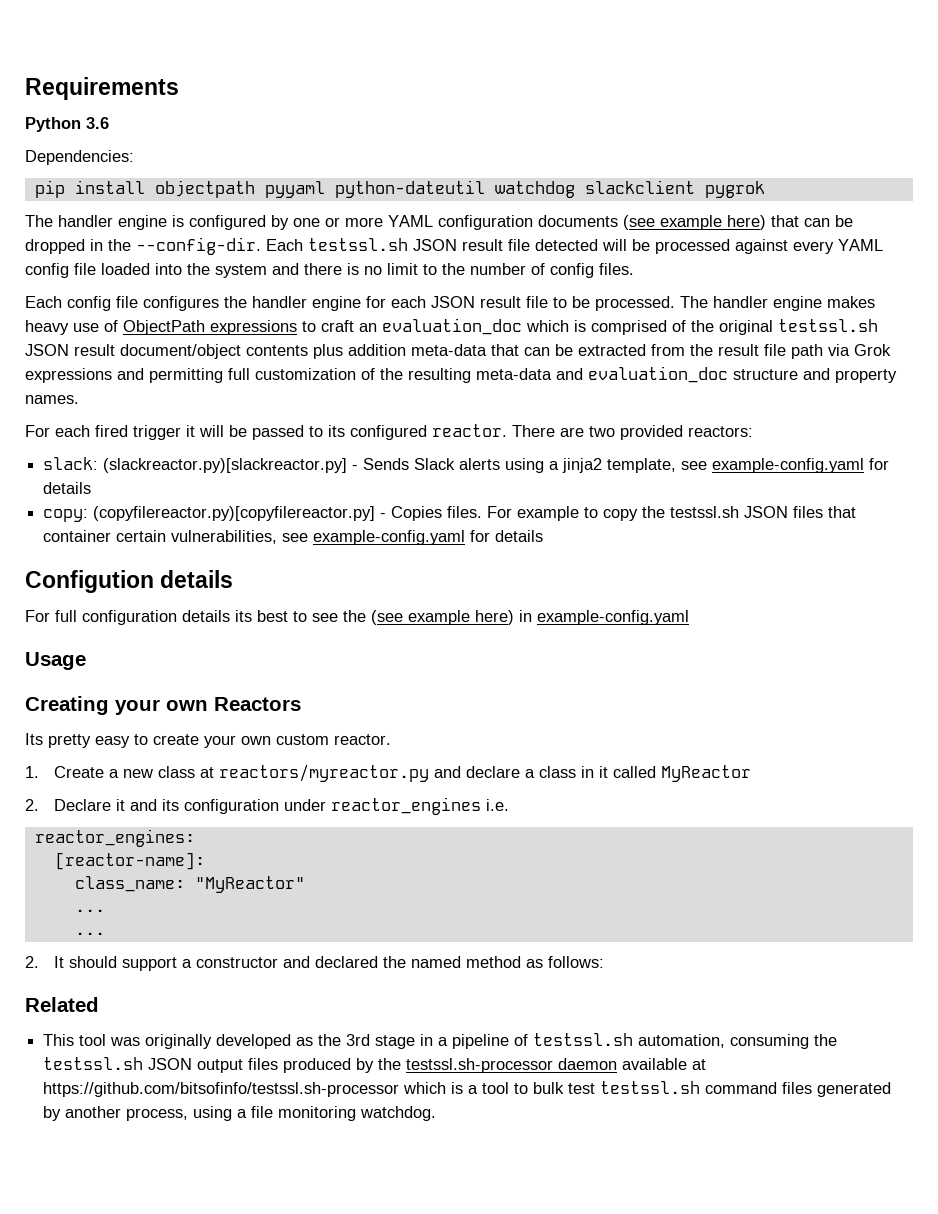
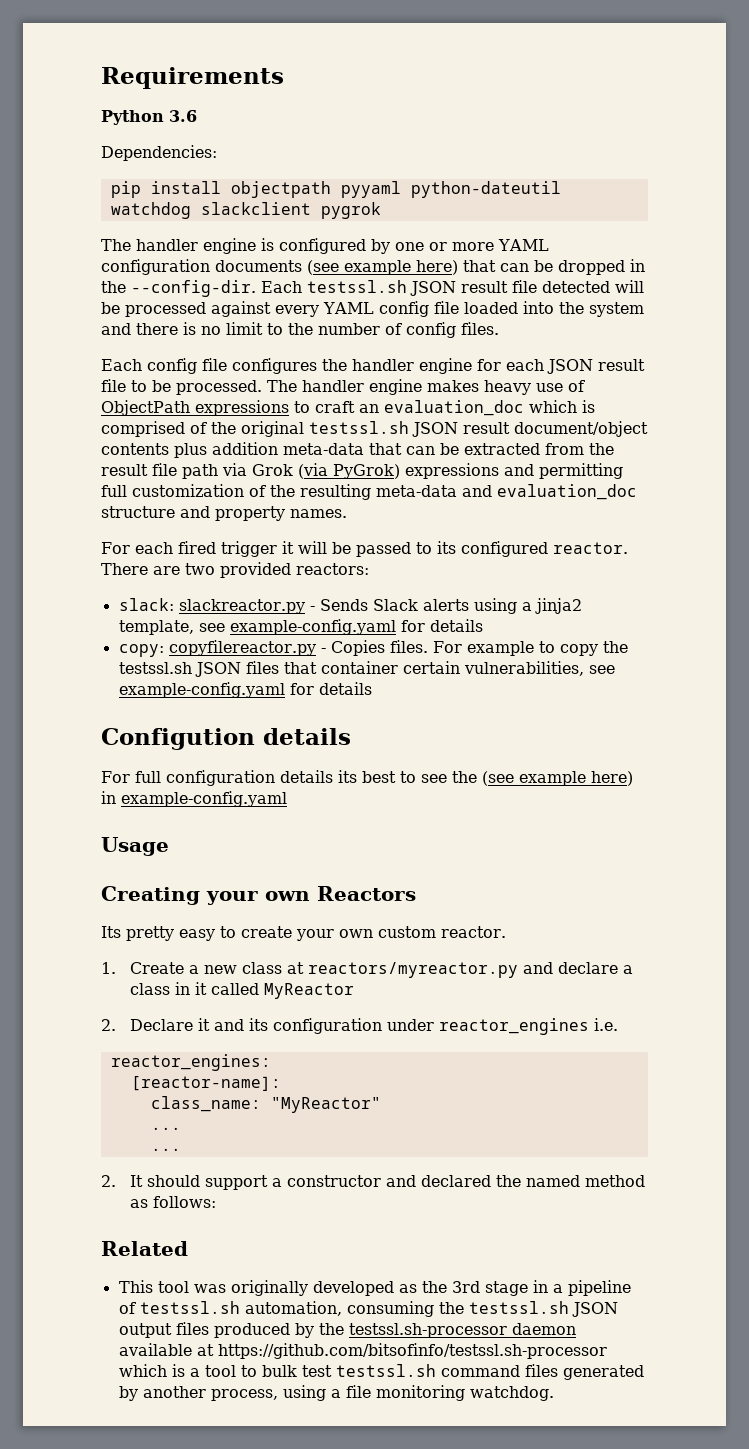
- The handler engine makes heavy use of ObjectPath expressions to craft an evaluation_doc which is comprised of the original testssl.sh JSON result document/object contents plus addition meta-data that can be extracted from the result file path via Grok expressions and permitting full customization of the resulting meta-data and evaluation_doc structure and property names.
+ The handler engine makes heavy use of ObjectPath expressions to craft an evaluation_doc which is comprised of the original testssl.sh JSON result document/object contents plus addition meta-data that can be extracted from the result file path via Grok (via PyGrok) expressions and permitting full customization of the resulting meta-data and evaluation_doc structure and property names.
- slack: (slackreactor.py)[slackreactor.py] - Sends Slack alerts using a jinja2 template, see example-config.yaml for details
+ slack: slackreactor.py - Sends Slack alerts using a jinja2 template, see example-config.yaml for details
- copy: (copyfilereactor.py)[copyfilereactor.py] - Copies files.
+ copy: copyfilereactor.py - Copies files.

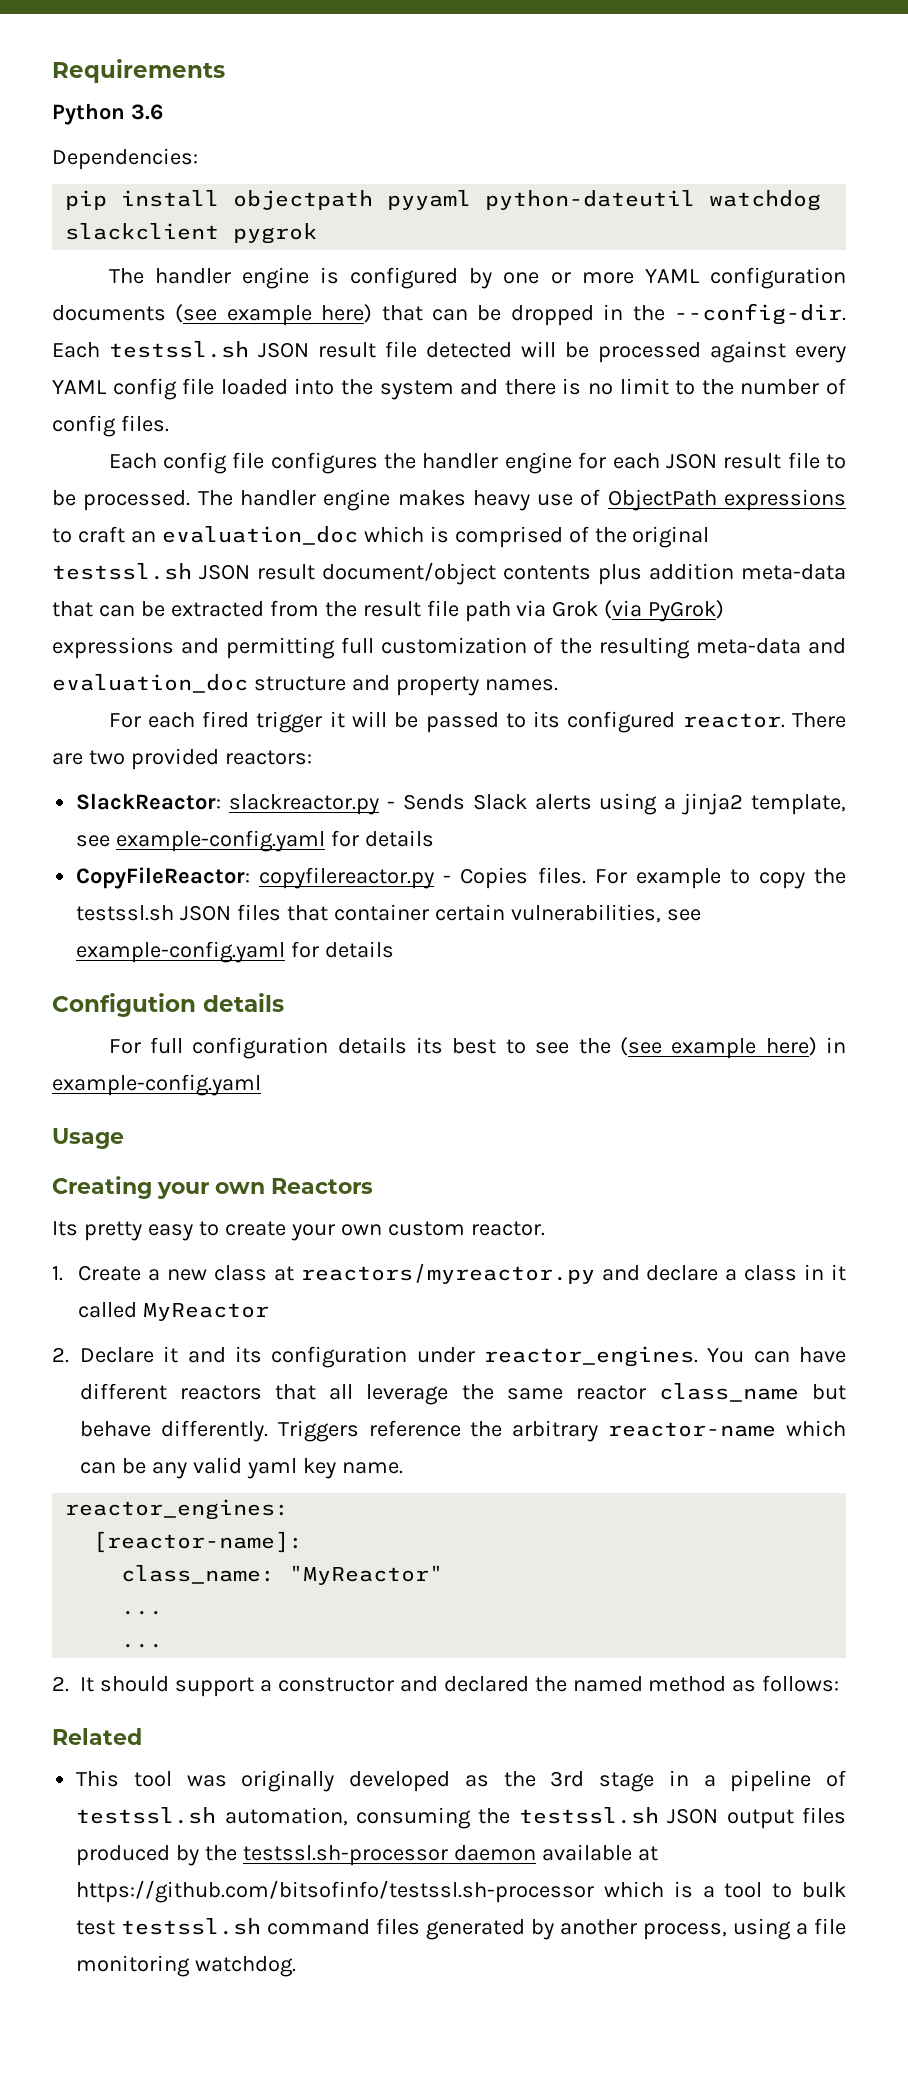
- slack: slackreactor.py - Sends Slack alerts using a jinja2 template, see example-config.yaml for details
+ SlackReactor: slackreactor.py - Sends Slack alerts using a jinja2 template, see example-config.yaml for details
- copy: copyfilereactor.py - Copies files.
+ CopyFileReactor: copyfilereactor.py - Copies files.
- 2. Declare it and its configuration under reactor_engines i.e.
+ 2. Declare it and its configuration under reactor_engines. You can have different reactors that all leverage the same reactor class_name but behave differently. Triggers reference the arbitrary reactor-name which can be any valid yaml key name.

